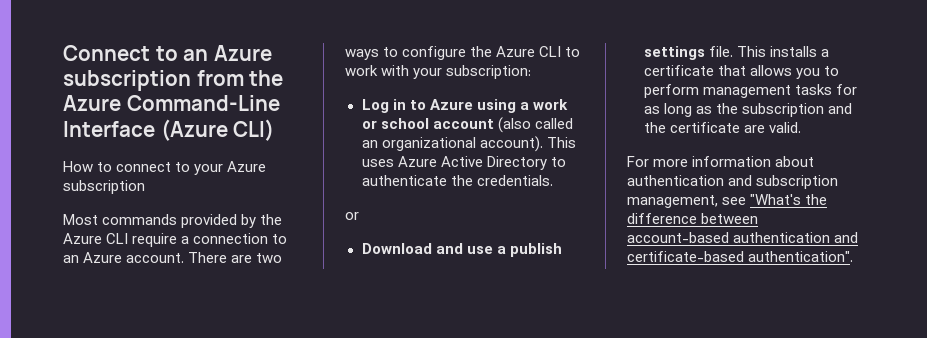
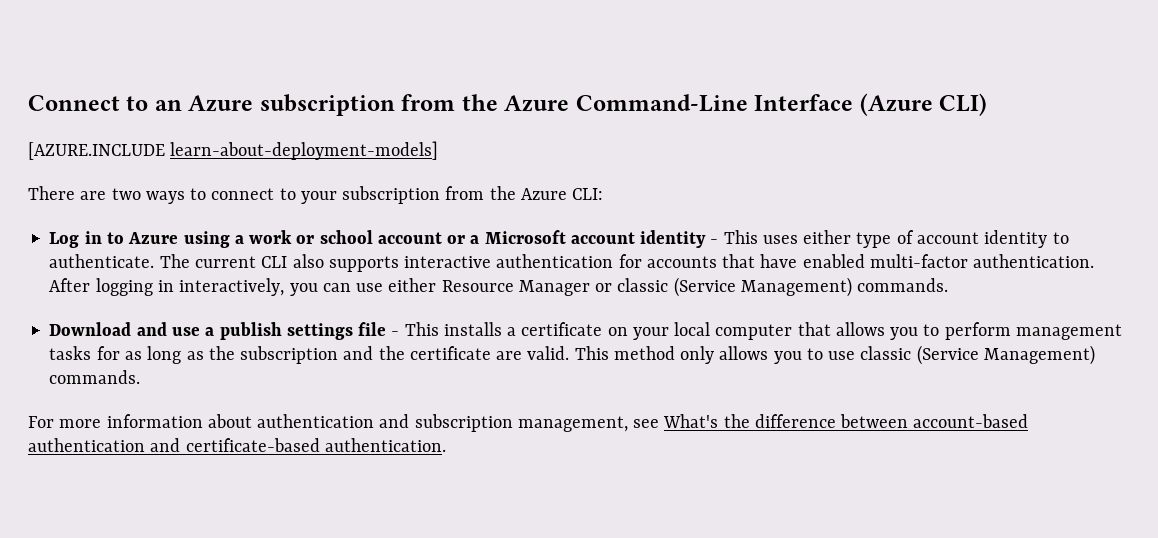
- How to connect to your Azure subscription
- Most commands provided by the Azure CLI require a connection to an Azure account. There are two ways to configure the Azure CLI to work with your subscription:
+ [AZURE.INCLUDE learn-about-deployment-models]
+ There are two ways to connect to your subscription from the Azure CLI:
- Log in to Azure using a work or school account (also called an organizational account). This uses Azure Active Directory to authenticate the credentials.
- or
+ Log in to Azure using a work or school account or a Microsoft account identity - This uses either type of account identity to authenticate. The current CLI also supports interactive authentication for accounts that have enabled multi-factor authentication. After logging in interactively, you can use either Resource Manager or classic (Service Management) commands.
- Download and use a publish settings file. This installs a certificate that allows you to perform management tasks for as long as the subscription and the certificate are valid.
+ Download and use a publish settings file - This installs a certificate on your local computer that allows you to perform management tasks for as long as the subscription and the certificate are valid. This method only allows you to use classic (Service Management) commands.
- For more information about authentication and subscription management, see "What's the difference between account-based authentication and certificate-based authentication".
+ For more information about authentication and subscription management, see What's the difference between account-based authentication and certificate-based authentication.

